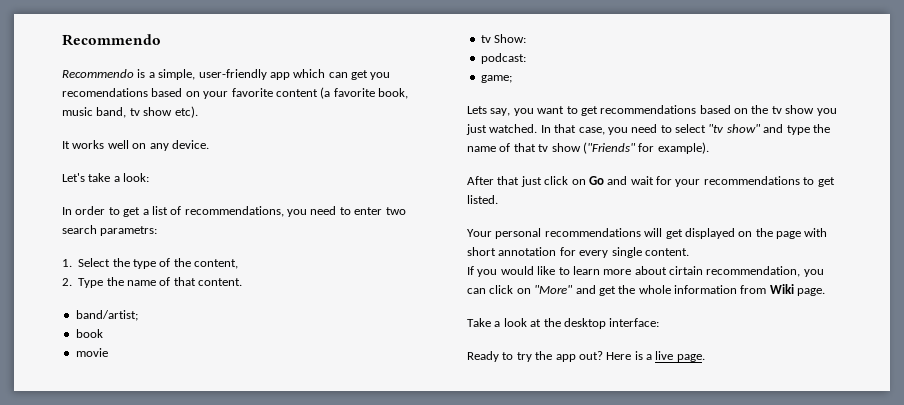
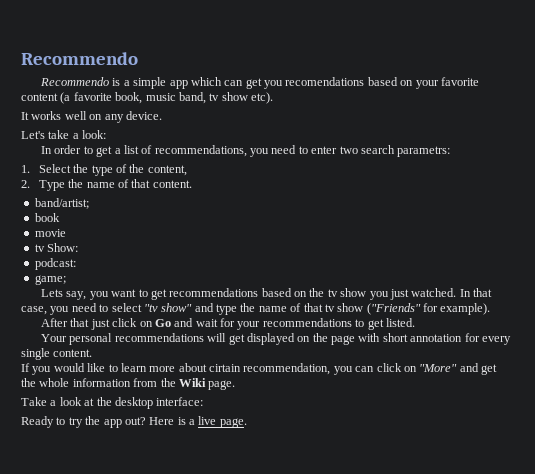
- Recommendo is a simple, user-friendly app which can get you recomendations based on your favorite content (a favorite book, music band, tv show etc).
+ Recommendo is a simple app which can get you recomendations based on your favorite content (a favorite book, music band, tv show etc).
- If you would like to learn more about cirtain recommendation, you can click on "More" and get the whole information from Wiki page.
+ If you would like to learn more about cirtain recommendation, you can click on "More" and get the whole information from the Wiki page.

